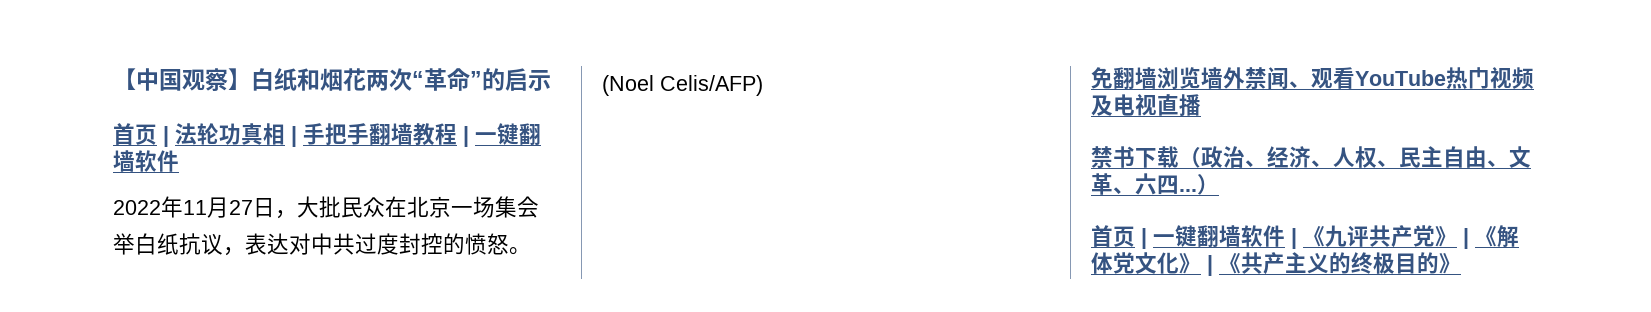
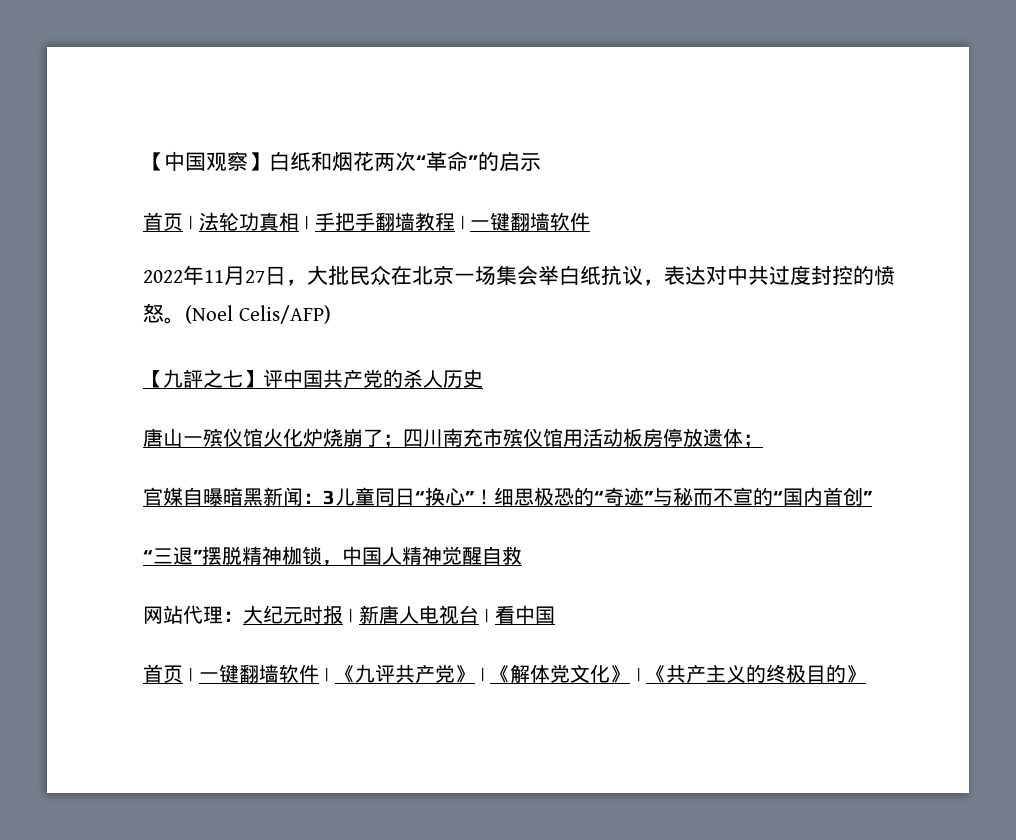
- 免翻墙浏览墙外禁闻、观看YouTube热门视频及电视直播
- 禁书下载（政治、经济、人权、民主自由、文革、六四...）
+ 【九評之七】评中国共产党的杀人历史
+ 唐山一殡仪馆火化炉烧崩了；四川南充市殡仪馆用活动板房停放遗体；
+ 官媒自曝暗黑新闻：3儿童同日“换心”！细思极恐的“奇迹”与秘而不宣的“国内首创”
+ “三退”摆脱精神枷锁，中国人精神觉醒自救
+ 网站代理：大纪元时报 | 新唐人电视台 | 看中国

